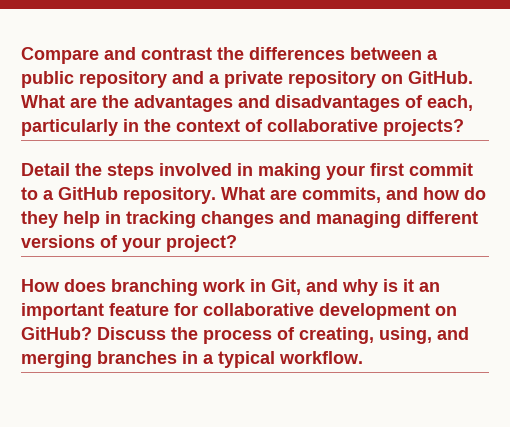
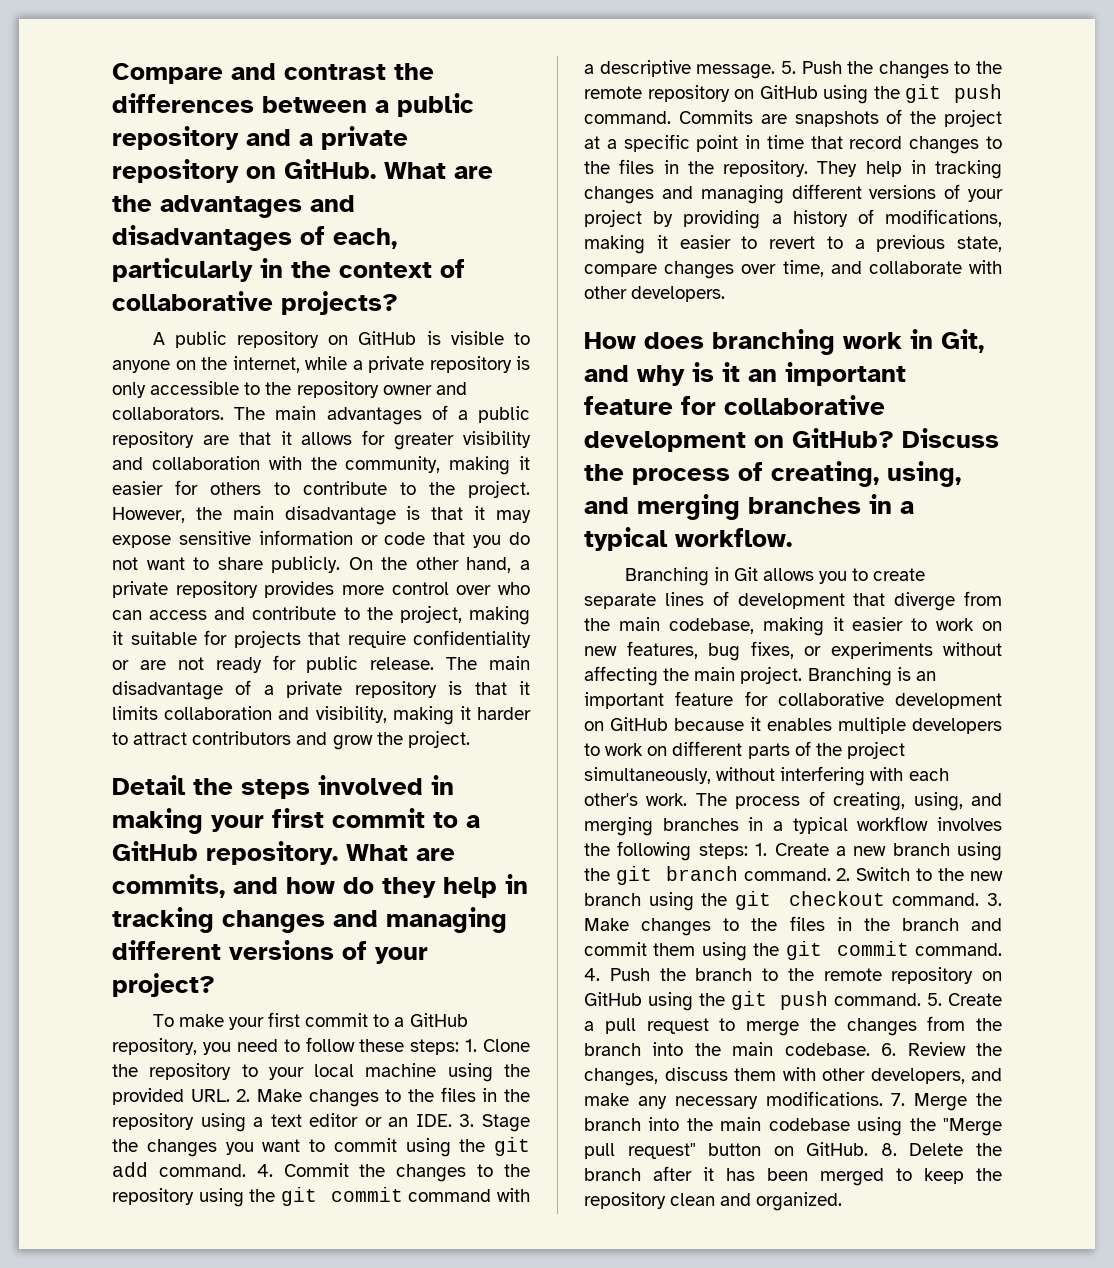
+ A public repository on GitHub is visible to anyone on the internet, while a private repository is only accessible to the repository owner and collaborators. The main advantages of a public repository are that it allows for greater visibility and collaboration with the community, making it easier for others to contribute to the project. However, the main disadvantage is that it may expose sensitive information or code that you do not want to share publicly. On the other hand, a private repository provides more control over who can access and contribute to the project, making it suitable for projects that require confidentiality or are not ready for public release. The main disadvantage of a private repository is that it limits collaboration and visibility, making it harder to attract contributors and grow the project.
+ To make your first commit to a GitHub repository, you need to follow these steps: 1. Clone the repository to your local machine using the provided URL. 2. Make changes to the files in the repository using a text editor or an IDE. 3. Stage the changes you want to commit using the git add command. 4. Commit the changes to the repository using the git commit command with a descriptive message. 5. Push the changes to the remote repository on GitHub using the git push command. Commits are snapshots of the project at a specific point in time that record changes to the files in the repository. They help in tracking changes and managing different versions of your project by providing a history of modifications, making it easier to revert to a previous state, compare changes over time, and collaborate with other developers.
+ Branching in Git allows you to create separate lines of development that diverge from the main codebase, making it easier to work on new features, bug fixes, or experiments without affecting the main project. Branching is an important feature for collaborative development on GitHub because it enables multiple developers to work on different parts of the project simultaneously, without interfering with each other's work. The process of creating, using, and merging branches in a typical workflow involves the following steps: 1. Create a new branch using the git branch command. 2. Switch to the new branch using the git checkout command. 3. Make changes to the files in the branch and commit them using the git commit command. 4. Push the branch to the remote repository on GitHub using the git push command. 5. Create a pull request to merge the changes from the branch into the main codebase. 6. Review the changes, discuss them with other developers, and make any necessary modifications. 7. Merge the branch into the main codebase using the "Merge pull request" button on GitHub. 8. Delete the branch after it has been merged to keep the repository clean and organized.

